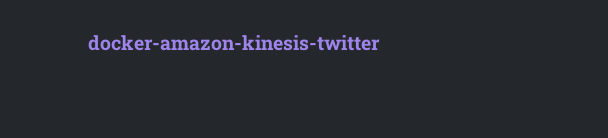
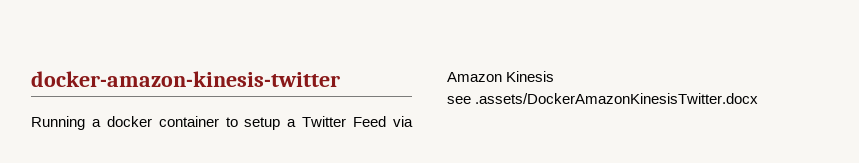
+ Running a docker container to setup a Twitter Feed via Amazon Kinesis
+ see .assets/DockerAmazonKinesisTwitter.docx

